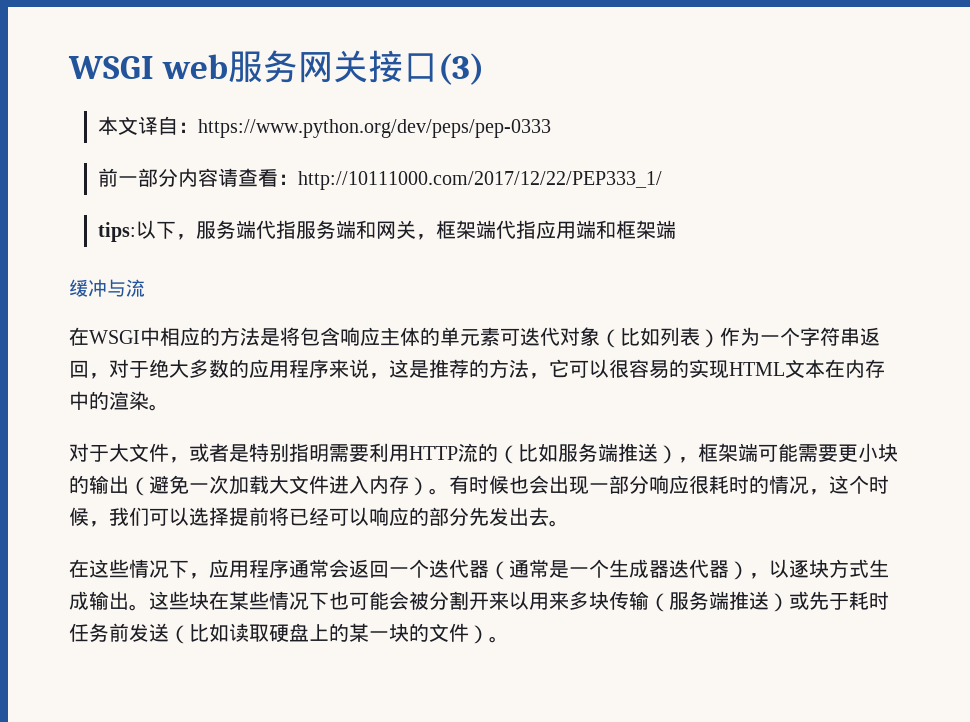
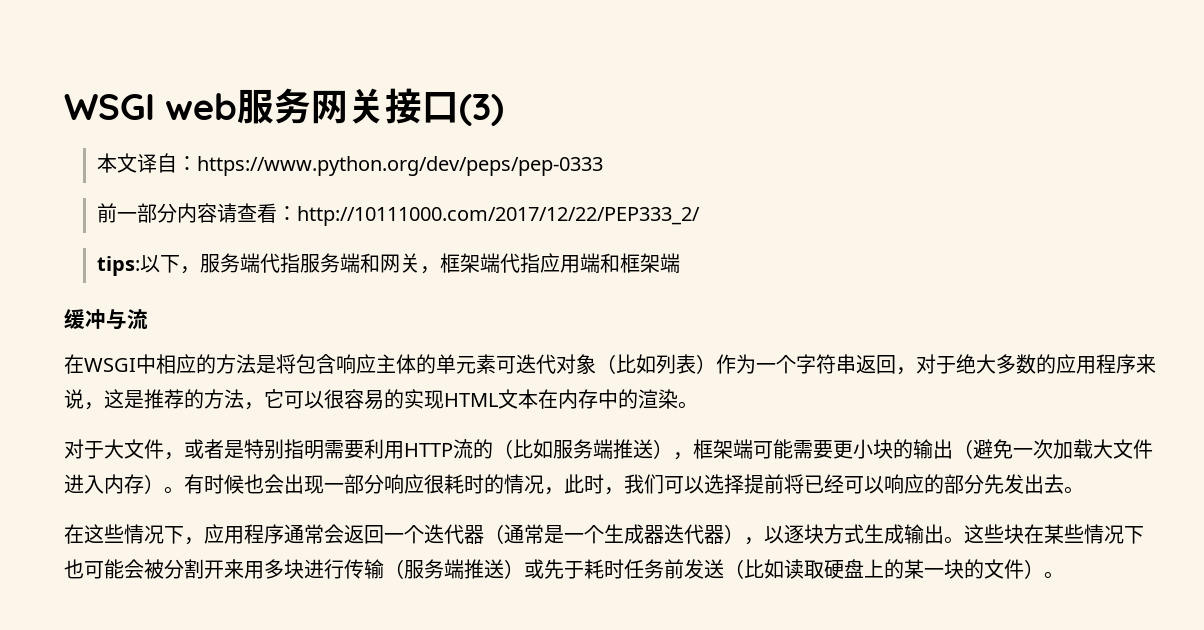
- 前一部分内容请查看：http://10111000.com/2017/12/22/PEP333_1/
+ 前一部分内容请查看：http://10111000.com/2017/12/22/PEP333_2/
- 有时候也会出现一部分响应很耗时的情况，这个时候，我们可以选择提前将已经可以响应的部分先发出去。
+ 有时候也会出现一部分响应很耗时的情况，此时，我们可以选择提前将已经可以响应的部分先发出去。
- 这些块在某些情况下也可能会被分割开来以用来多块传输（服务端推送）或先于耗时任务前发送（比如读取硬盘上的某一块的文件）。
+ 这些块在某些情况下也可能会被分割开来用多块进行传输（服务端推送）或先于耗时任务前发送（比如读取硬盘上的某一块的文件）。

